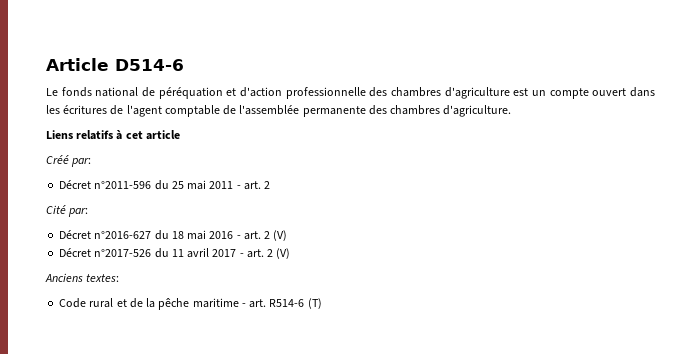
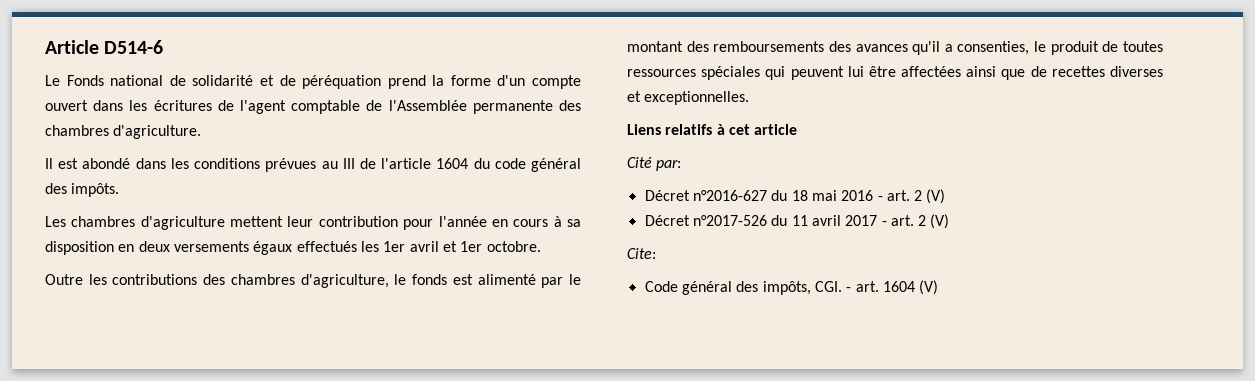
- Le fonds national de péréquation et d'action professionnelle des chambres d'agriculture est un compte ouvert dans les écritures de l'agent comptable de l'assemblée permanente des chambres d'agriculture.
+ Le Fonds national de solidarité et de péréquation prend la forme d'un compte ouvert dans les écritures de l'agent comptable de l'Assemblée permanente des chambres d'agriculture.
+ Il est abondé dans les conditions prévues au III de l'article 1604 du code général des impôts.
+ Les chambres d'agriculture mettent leur contribution pour l'année en cours à sa disposition en deux versements égaux effectués les 1er avril et 1er octobre.
+ Outre les contributions des chambres d'agriculture, le fonds est alimenté par le montant des remboursements des avances qu'il a consenties, le produit de toutes ressources spéciales qui peuvent lui être affectées ainsi que de recettes diverses et exceptionnelles.
- Créé par:
- Décret n°2011-596 du 25 mai 2011 - art. 2
- Anciens textes:
+ Cite:
- Code rural et de la pêche maritime - art. R514-6 (T)
+ Code général des impôts, CGI. - art. 1604 (V)

